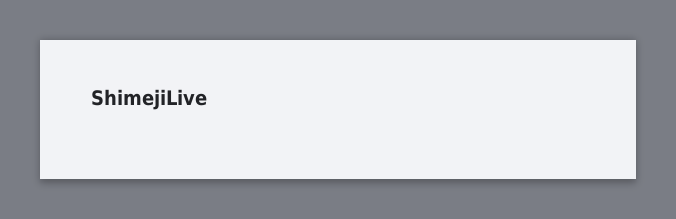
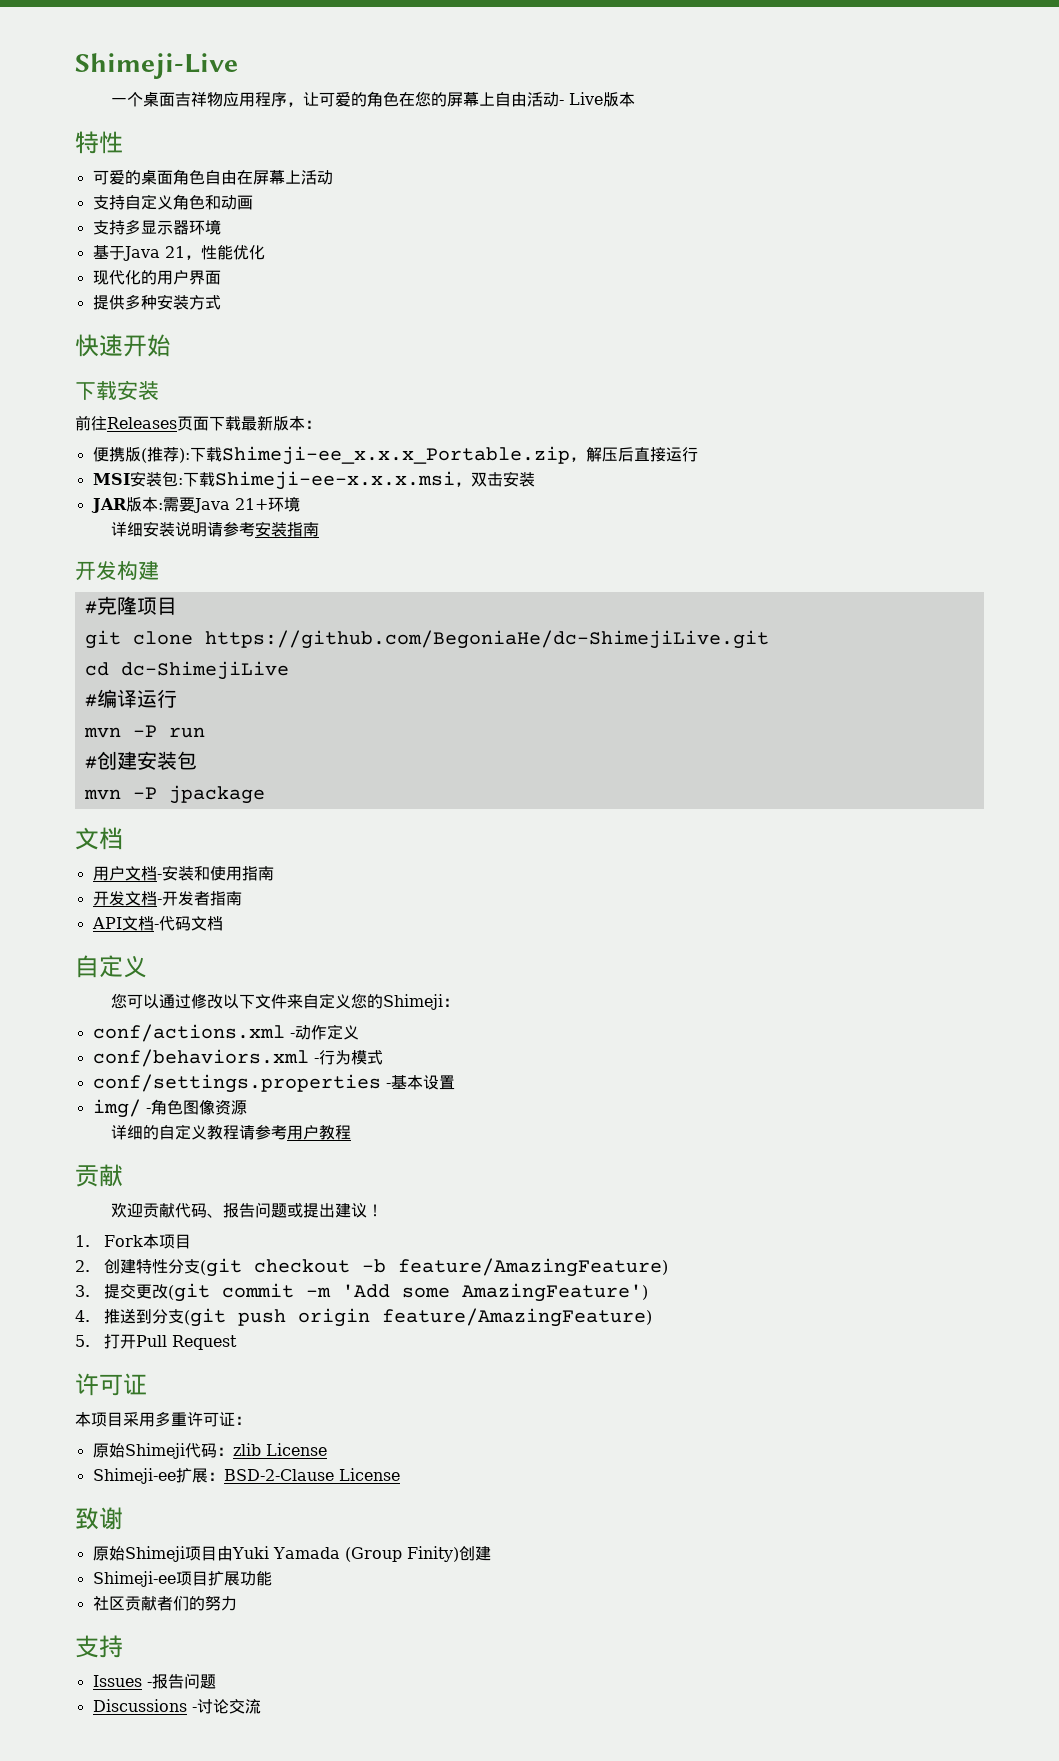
- ShimejiLive
+ Shimeji-Live
+ 一个桌面吉祥物应用程序，让可爱的角色在您的屏幕上自由活动- Live版本
+ 特性
+ 可爱的桌面角色自由在屏幕上活动
+ 支持自定义角色和动画
+ 支持多显示器环境
+ 基于Java 21，性能优化
+ 现代化的用户界面
+ 提供多种安装方式
+ 快速开始
+ 下载安装
+ 前往Releases页面下载最新版本：
+ 便携版(推荐):下载Shimeji-ee_x.x.x_Portable.zip，解压后直接运行
+ MSI安装包:下载Shimeji-ee-x.x.x.msi，双击安装
+ JAR版本:需要Java 21+环境
+ 详细安装说明请参考安装指南
+ 开发构建
+ #克隆项目
+ git clone https://github.com/BegoniaHe/dc-ShimejiLive.git
+ cd dc-ShimejiLive
+ #编译运行
+ mvn -P run
+ #创建安装包
+ mvn -P jpackage
+ 文档
+ 用户文档-安装和使用指南
+ 开发文档-开发者指南
+ API文档-代码文档
+ 自定义
+ 您可以通过修改以下文件来自定义您的Shimeji：
+ conf/actions.xml -动作定义
+ conf/behaviors.xml -行为模式
+ conf/settings.properties -基本设置
+ img/ -角色图像资源
+ 详细的自定义教程请参考用户教程
+ 贡献
+ 欢迎贡献代码、报告问题或提出建议！
+ 1. Fork本项目
+ 2.创建特性分支(git checkout -b feature/AmazingFeature)
+ 3.提交更改(git commit -m 'Add some AmazingFeature')
+ 4.推送到分支(git push origin feature/AmazingFeature)
+ 5.打开Pull Request
+ 许可证
+ 本项目采用多重许可证：
+ 原始Shimeji代码：zlib License
+ Shimeji-ee扩展：BSD-2-Clause License
+ 致谢
+ 原始Shimeji项目由Yuki Yamada (Group Finity)创建
+ Shimeji-ee项目扩展功能
+ 社区贡献者们的努力
+ 支持
+ Issues -报告问题
+ Discussions -讨论交流

